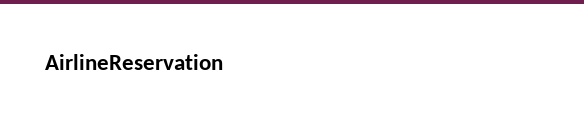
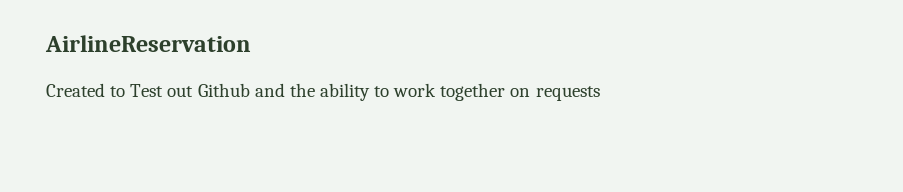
+ Created to Test out Github and the ability to work together on requests

